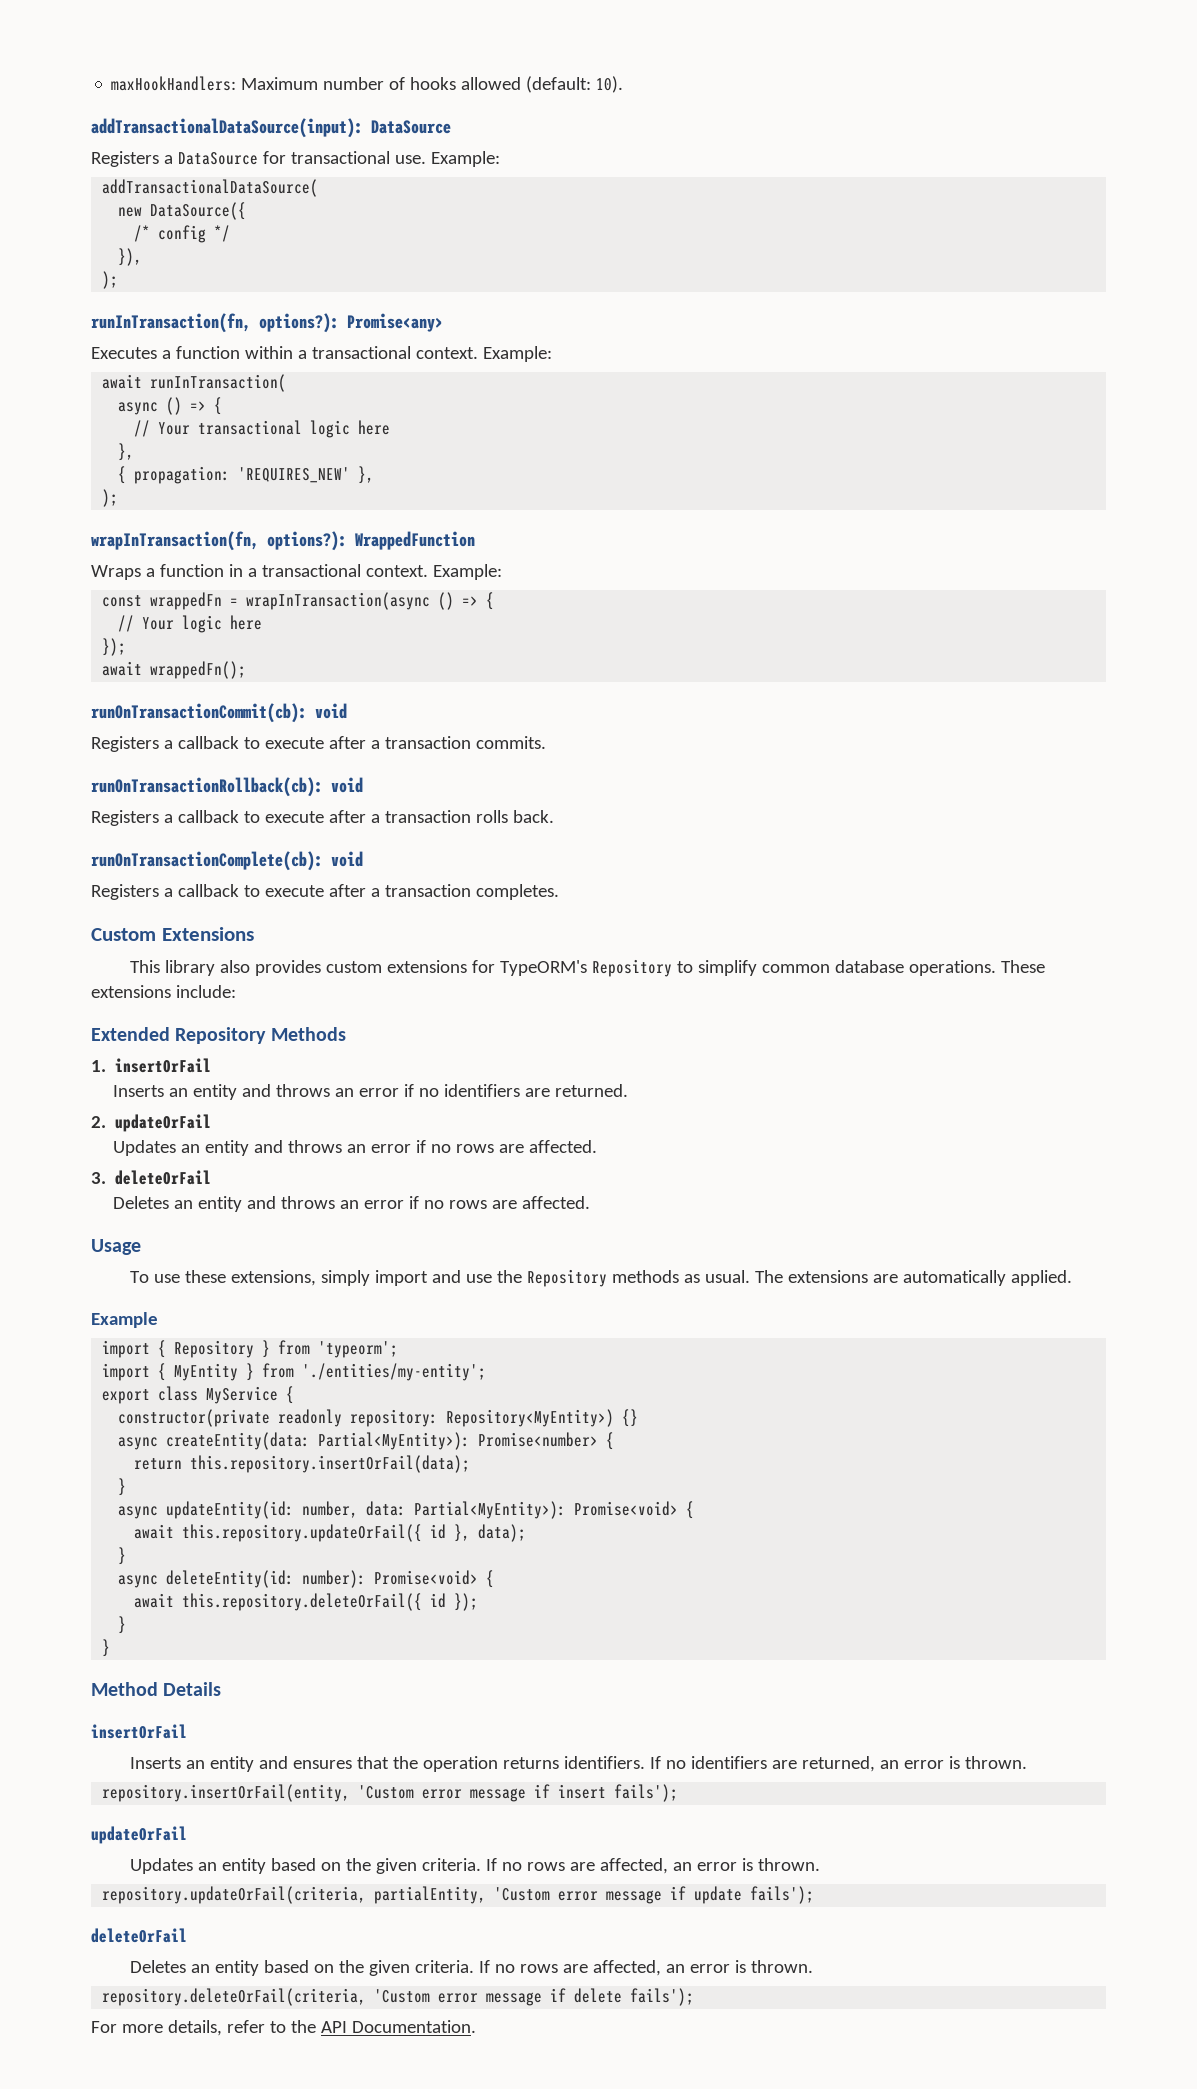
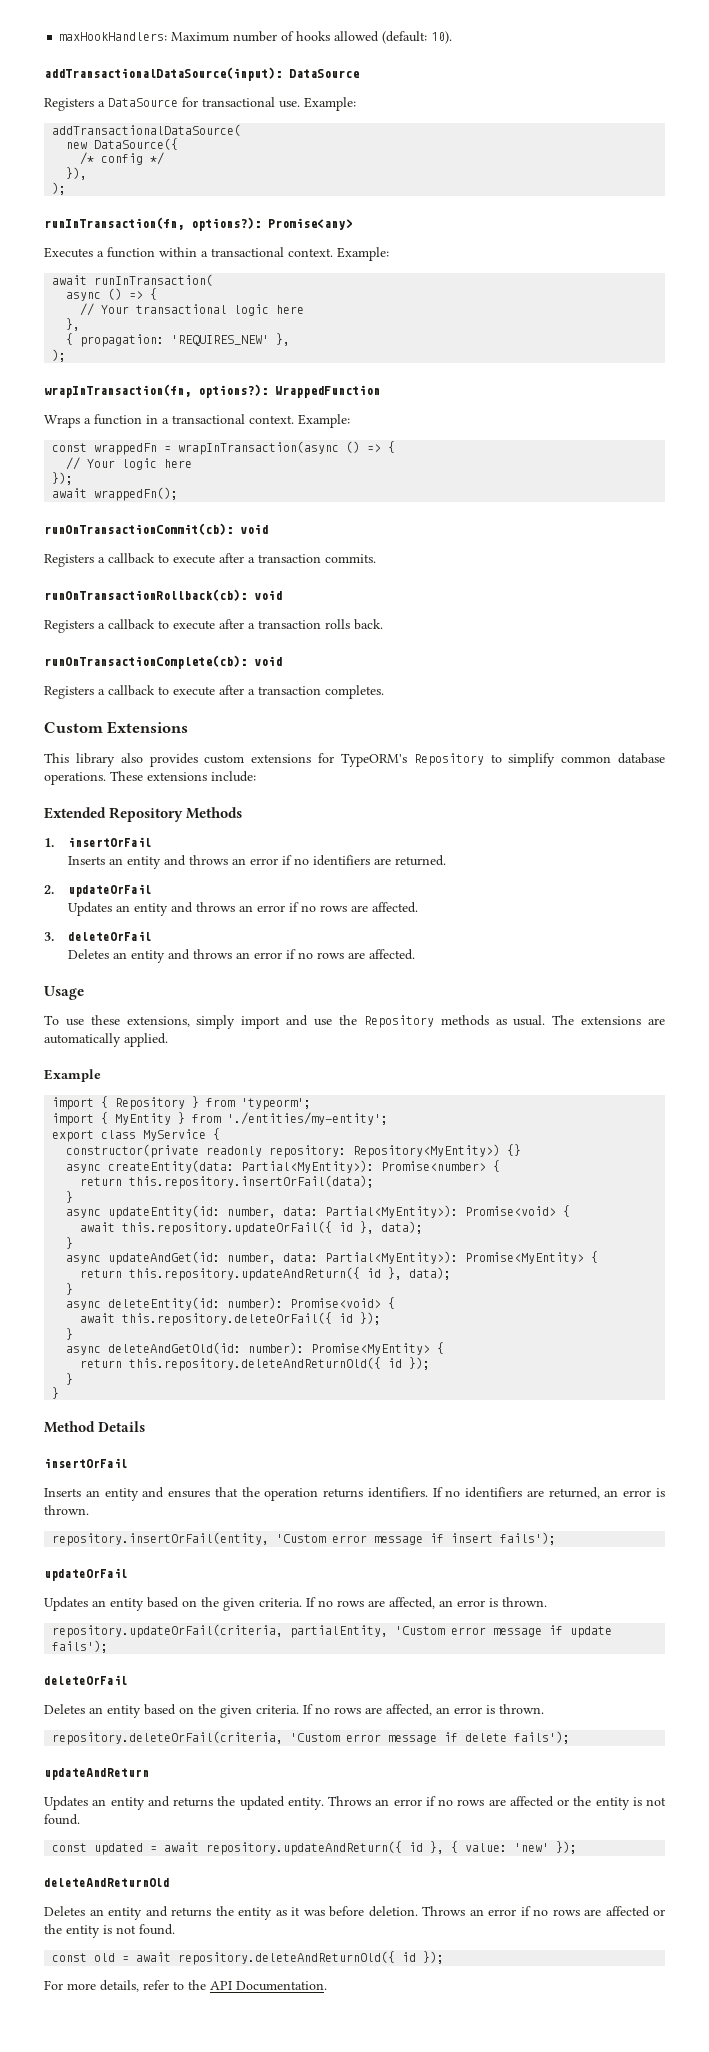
+ async updateAndGet(id: number, data: Partial<MyEntity>): Promise<MyEntity> {
+ return this.repository.updateAndReturn({ id }, data);
+ }
+ async deleteAndGetOld(id: number): Promise<MyEntity> {
+ return this.repository.deleteAndReturnOld({ id });
+ }
+ updateAndReturn
+ Updates an entity and returns the updated entity. Throws an error if no rows are affected or the entity is not found.
+ const updated = await repository.updateAndReturn({ id }, { value: 'new' });
+ deleteAndReturnOld
+ Deletes an entity and returns the entity as it was before deletion. Throws an error if no rows are affected or the entity is not found.
+ const old = await repository.deleteAndReturnOld({ id });

